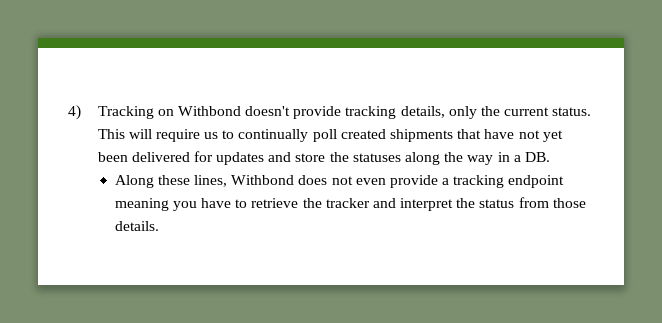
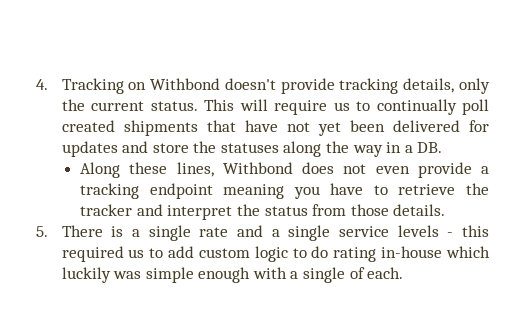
- 4) Tracking on Withbond doesn't provide tracking details, only the current status.
+ 4. Tracking on Withbond doesn't provide tracking details, only the current status.
+ 5. There is a single rate and a single service levels - this required us to add custom logic to do rating in-house which luckily was simple enough with a single of each.

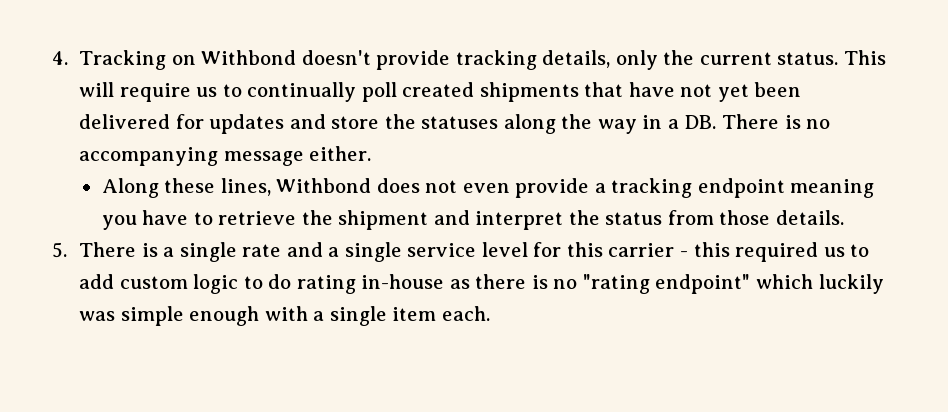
- This will require us to continually poll created shipments that have not yet been delivered for updates and store the statuses along the way in a DB.
+ This will require us to continually poll created shipments that have not yet been delivered for updates and store the statuses along the way in a DB. There is no accompanying message either.
- Along these lines, Withbond does not even provide a tracking endpoint meaning you have to retrieve the tracker and interpret the status from those details.
+ Along these lines, Withbond does not even provide a tracking endpoint meaning you have to retrieve the shipment and interpret the status from those details.
- 5. There is a single rate and a single service levels - this required us to add custom logic to do rating in-house which luckily was simple enough with a single of each.
+ 5. There is a single rate and a single service level for this carrier - this required us to add custom logic to do rating in-house as there is no "rating endpoint" which luckily was simple enough with a single item each.

